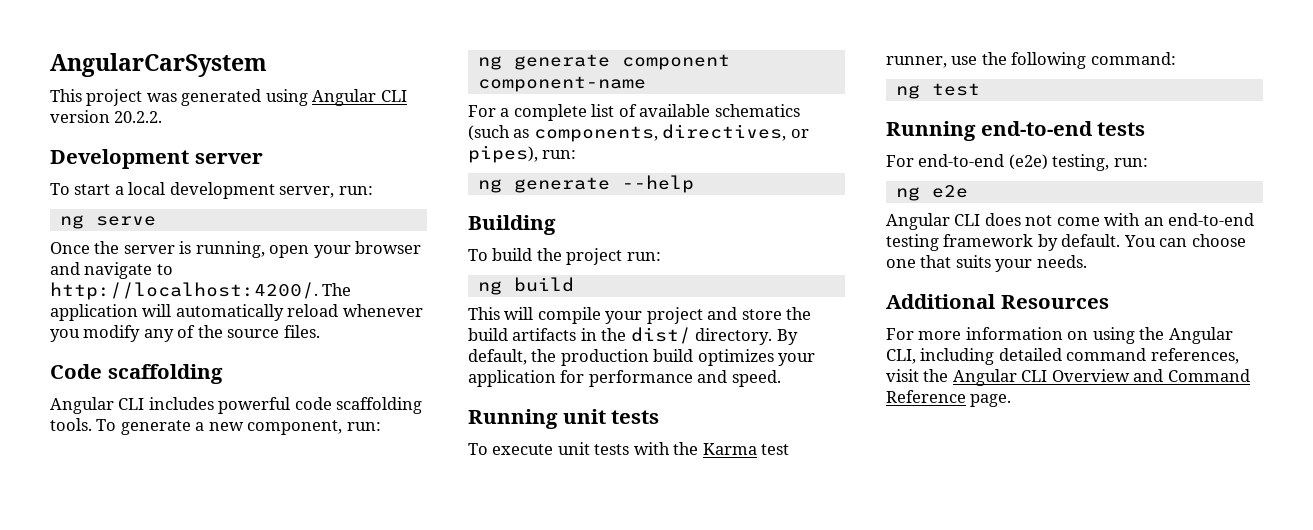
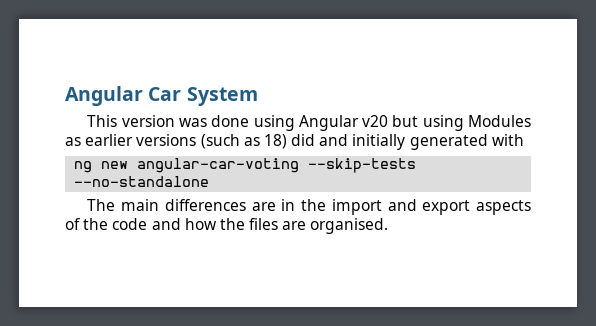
- AngularCarSystem
- This project was generated using Angular CLI version 20.2.2.
- Development server
- To start a local development server, run:
- ng serve
- Once the server is running, open your browser and navigate to http://localhost:4200/. The application will automatically reload whenever you modify any of the source files.
- Code scaffolding
- Angular CLI includes powerful code scaffolding tools. To generate a new component, run:
- ng generate component component-name
- For a complete list of available schematics (such as components, directives, or pipes), run:
- ng generate --help
- Building
- To build the project run:
- ng build
- This will compile your project and store the build artifacts in the dist/ directory. By default, the production build optimizes your application for performance and speed.
- Running unit tests
- To execute unit tests with the Karma test runner, use the following command:
- ng test
- Running end-to-end tests
- For end-to-end (e2e) testing, run:
- ng e2e
- Angular CLI does not come with an end-to-end testing framework by default. You can choose one that suits your needs.
- Additional Resources
- For more information on using the Angular CLI, including detailed command references, visit the Angular CLI Overview and Command Reference page.
+ Angular Car System
+ This version was done using Angular v20 but using Modules as earlier versions (such as 18) did and initially generated with
+ ng new angular-car-voting --skip-tests --no-standalone
+ The main differences are in the import and export aspects of the code and how the files are organised.

